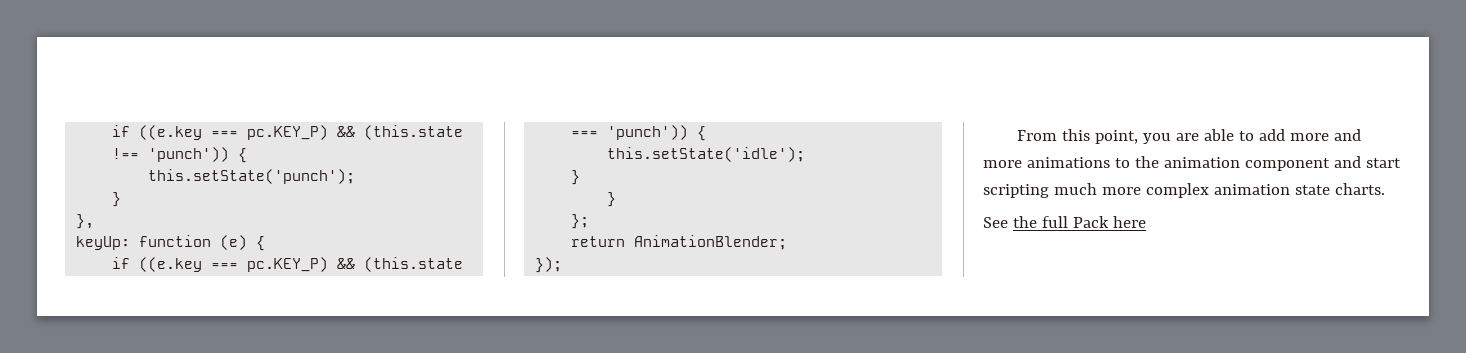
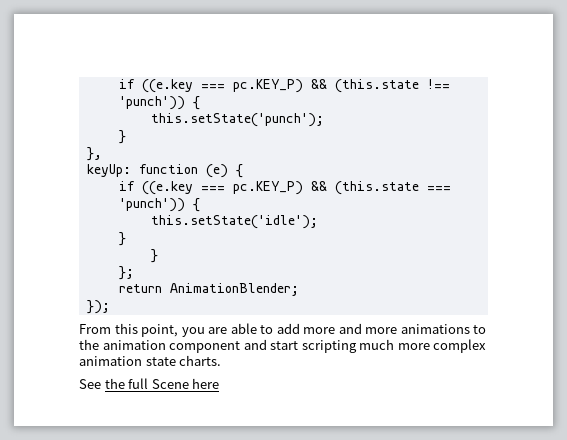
- See the full Pack here
+ See the full Scene here

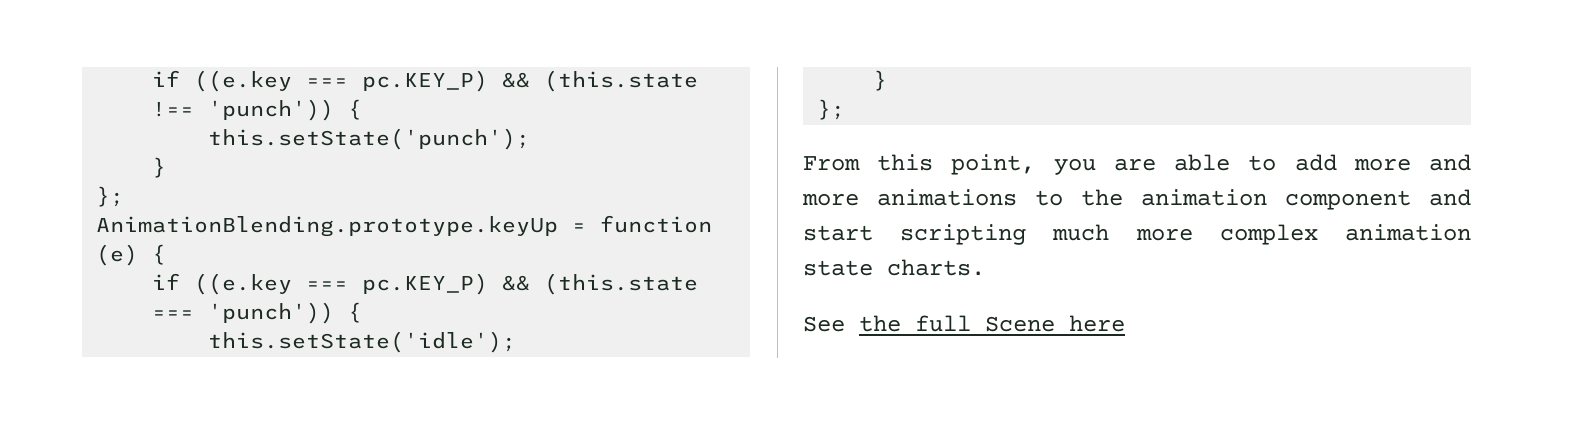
  this.setState('punch');
  }
- },
- keyUp: function (e) {
+ };
+ AnimationBlending.prototype.keyUp = function (e) {
  this.setState('idle');
  }
- }
  };
- return AnimationBlender;
- });

